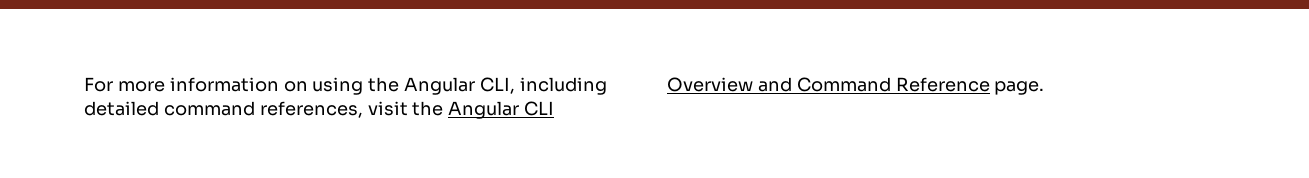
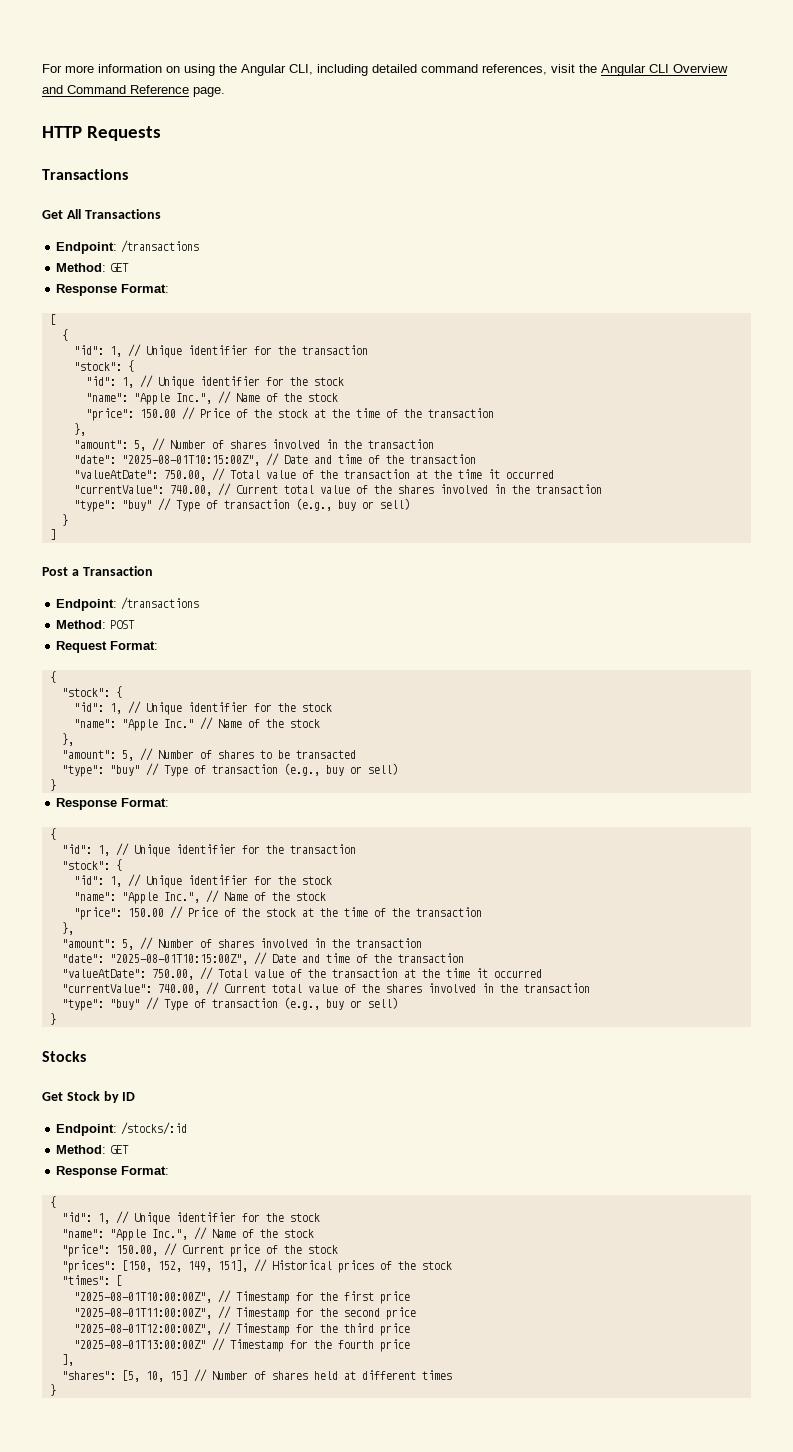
+ HTTP Requests
+ Transactions
+ Get All Transactions
+ Endpoint: /transactions
+ Method: GET
+ Response Format:
+ [
+ {
+ "id": 1, // Unique identifier for the transaction
+ "stock": {
+ "id": 1, // Unique identifier for the stock
+ "name": "Apple Inc.", // Name of the stock
+ "price": 150.00 // Price of the stock at the time of the transaction
+ },
+ "amount": 5, // Number of shares involved in the transaction
+ "date": "2025-08-01T10:15:00Z", // Date and time of the transaction
+ "valueAtDate": 750.00, // Total value of the transaction at the time it occurred
+ "currentValue": 740.00, // Current total value of the shares involved in the transaction
+ "type": "buy" // Type of transaction (e.g., buy or sell)
+ }
+ ]
+ Post a Transaction
+ Endpoint: /transactions
+ Method: POST
+ Request Format:
+ {
+ "stock": {
+ "id": 1, // Unique identifier for the stock
+ "name": "Apple Inc." // Name of the stock
+ },
+ "amount": 5, // Number of shares to be transacted
+ "type": "buy" // Type of transaction (e.g., buy or sell)
+ }
+ Response Format:
+ {
+ "id": 1, // Unique identifier for the transaction
+ "stock": {
+ "id": 1, // Unique identifier for the stock
+ "name": "Apple Inc.", // Name of the stock
+ "price": 150.00 // Price of the stock at the time of the transaction
+ },
+ "amount": 5, // Number of shares involved in the transaction
+ "date": "2025-08-01T10:15:00Z", // Date and time of the transaction
+ "valueAtDate": 750.00, // Total value of the transaction at the time it occurred
+ "currentValue": 740.00, // Current total value of the shares involved in the transaction
+ "type": "buy" // Type of transaction (e.g., buy or sell)
+ }
+ Stocks
+ Get Stock by ID
+ Endpoint: /stocks/:id
+ Method: GET
+ Response Format:
+ {
+ "id": 1, // Unique identifier for the stock
+ "name": "Apple Inc.", // Name of the stock
+ "price": 150.00, // Current price of the stock
+ "prices": [150, 152, 149, 151], // Historical prices of the stock
+ "times": [
+ "2025-08-01T10:00:00Z", // Timestamp for the first price
+ "2025-08-01T11:00:00Z", // Timestamp for the second price
+ "2025-08-01T12:00:00Z", // Timestamp for the third price
+ "2025-08-01T13:00:00Z" // Timestamp for the fourth price
+ ],
+ "shares": [5, 10, 15] // Number of shares held at different times
+ }

